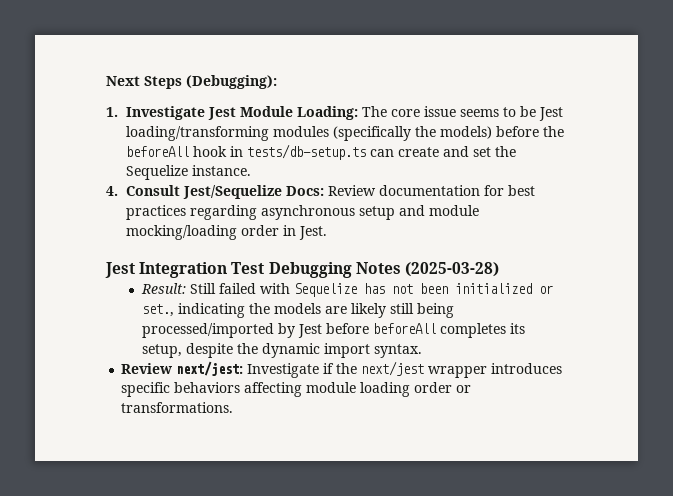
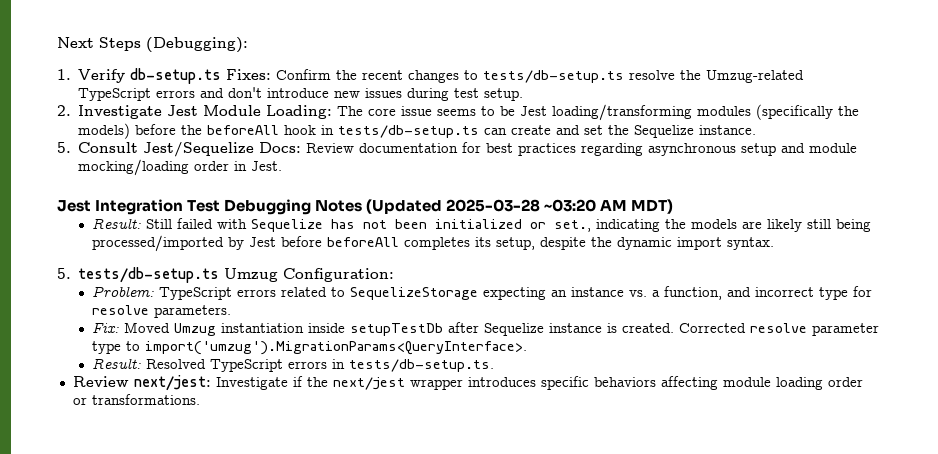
- 1. Investigate Jest Module Loading: The core issue seems to be Jest loading/transforming modules (specifically the models) before the beforeAll hook in tests/db-setup.ts can create and set the Sequelize instance.
+ 1. Verify db-setup.ts Fixes: Confirm the recent changes to tests/db-setup.ts resolve the Umzug-related TypeScript errors and don't introduce new issues during test setup.
+ 2. Investigate Jest Module Loading: The core issue seems to be Jest loading/transforming modules (specifically the models) before the beforeAll hook in tests/db-setup.ts can create and set the Sequelize instance.
- 4. Consult Jest/Sequelize Docs: Review documentation for best practices regarding asynchronous setup and module mocking/loading order in Jest.
+ 5. Consult Jest/Sequelize Docs: Review documentation for best practices regarding asynchronous setup and module mocking/loading order in Jest.
- Jest Integration Test Debugging Notes (2025-03-28)
+ Jest Integration Test Debugging Notes (Updated 2025-03-28 ~03:20 AM MDT)
+ 5. tests/db-setup.ts Umzug Configuration:
+ Problem: TypeScript errors related to SequelizeStorage expecting an instance vs. a function, and incorrect type for resolve parameters.
+ Fix: Moved Umzug instantiation inside setupTestDb after Sequelize instance is created. Corrected resolve parameter type to import('umzug').MigrationParams<QueryInterface>.
+ Result: Resolved TypeScript errors in tests/db-setup.ts.

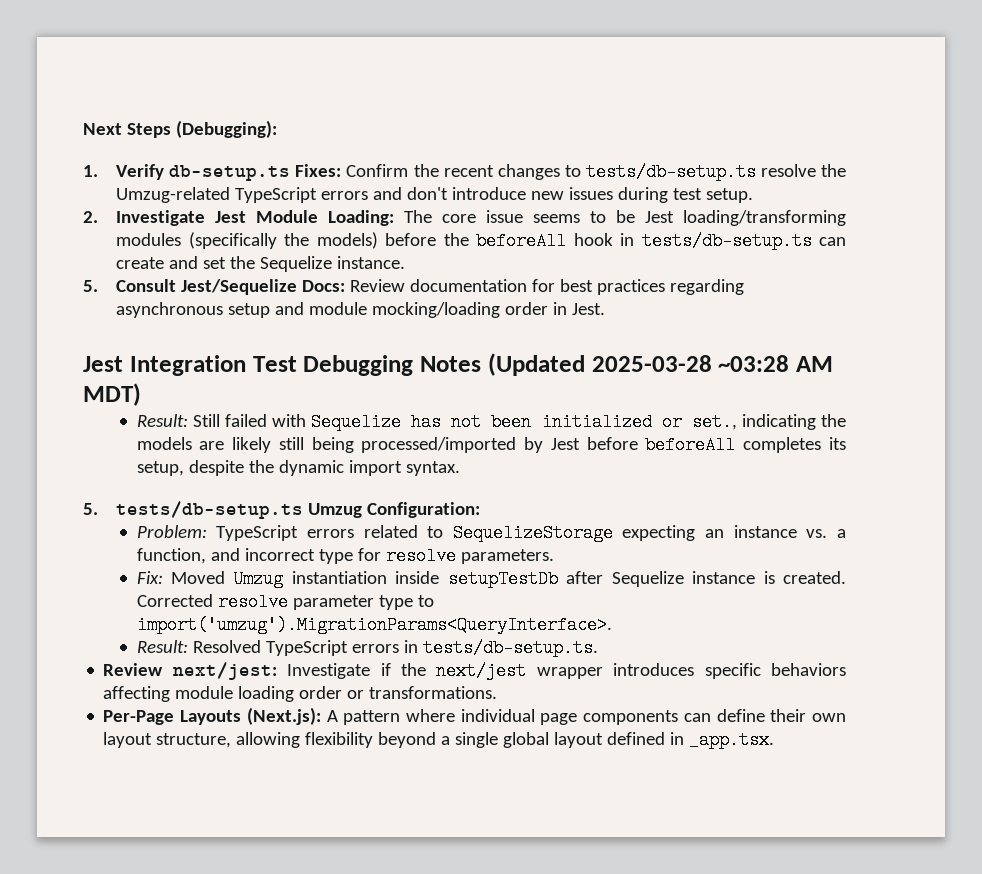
- Jest Integration Test Debugging Notes (Updated 2025-03-28 ~03:20 AM MDT)
+ Jest Integration Test Debugging Notes (Updated 2025-03-28 ~03:28 AM MDT)
+ Per-Page Layouts (Next.js): A pattern where individual page components can define their own layout structure, allowing flexibility beyond a single global layout defined in _app.tsx.

